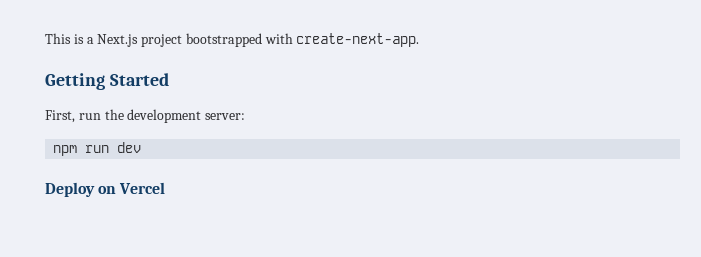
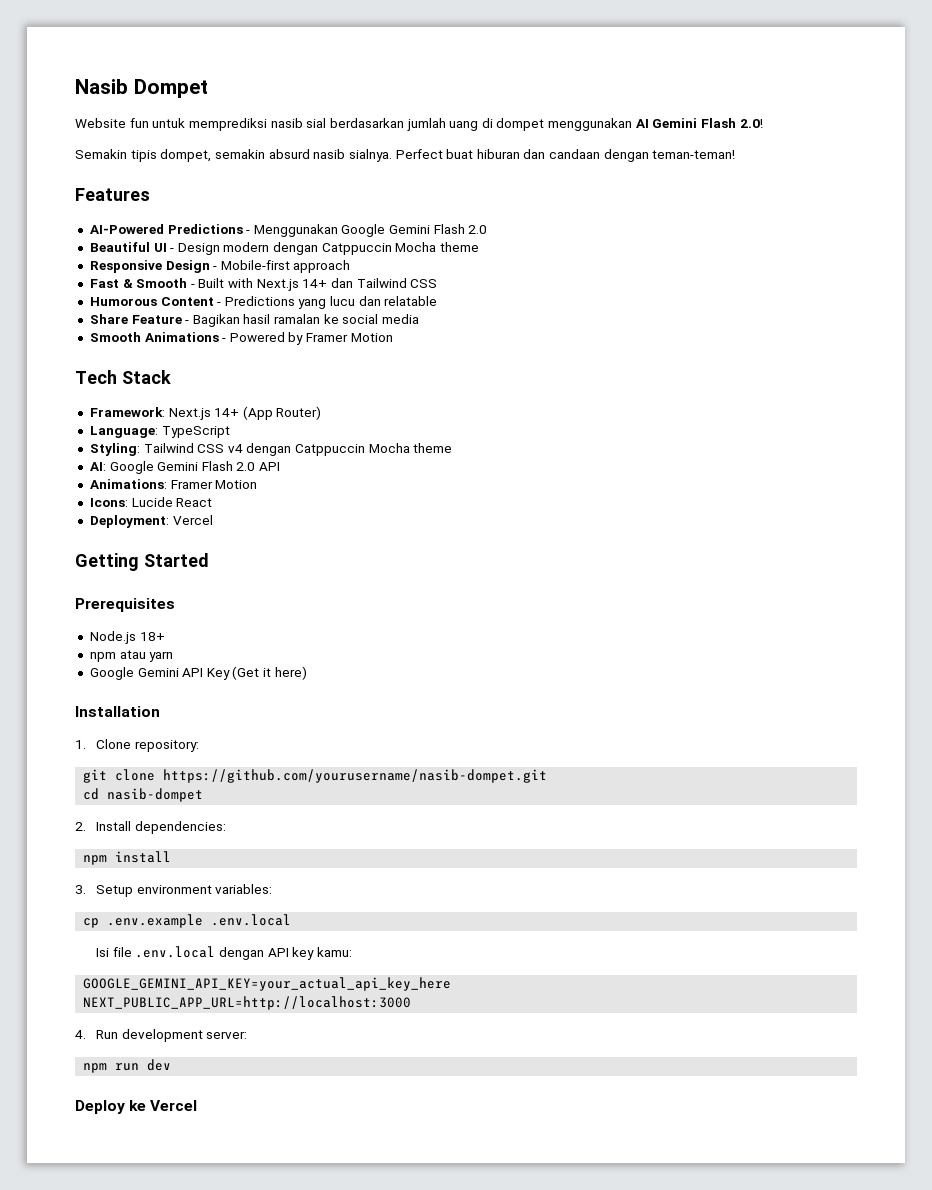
- This is a Next.js project bootstrapped with create-next-app.
+ Nasib Dompet
+ Website fun untuk memprediksi nasib sial berdasarkan jumlah uang di dompet menggunakan AI Gemini Flash 2.0!
+ Semakin tipis dompet, semakin absurd nasib sialnya. Perfect buat hiburan dan candaan dengan teman-teman!
+ Features
+ AI-Powered Predictions - Menggunakan Google Gemini Flash 2.0
+ Beautiful UI - Design modern dengan Catppuccin Mocha theme
+ Responsive Design - Mobile-first approach
+ Fast & Smooth - Built with Next.js 14+ dan Tailwind CSS
+ Humorous Content - Predictions yang lucu dan relatable
+ Share Feature - Bagikan hasil ramalan ke social media
+ Smooth Animations - Powered by Framer Motion
+ Tech Stack
+ Framework: Next.js 14+ (App Router)
+ Language: TypeScript
+ Styling: Tailwind CSS v4 dengan Catppuccin Mocha theme
+ AI: Google Gemini Flash 2.0 API
+ Animations: Framer Motion
+ Icons: Lucide React
+ Deployment: Vercel
  Getting Started
- First, run the development server:
+ Prerequisites
+ Node.js 18+
+ npm atau yarn
+ Google Gemini API Key (Get it here)
+ Installation
+ 1. Clone repository:
+ git clone https://github.com/yourusername/nasib-dompet.git
+ cd nasib-dompet
+ 2. Install dependencies:
+ npm install
+ 3. Setup environment variables:
+ cp .env.example .env.local
+ Isi file .env.local dengan API key kamu:
+ GOOGLE_GEMINI_API_KEY=your_actual_api_key_here
+ NEXT_PUBLIC_APP_URL=http://localhost:3000
+ 4. Run development server:
- Deploy on Vercel
+ Deploy ke Vercel

